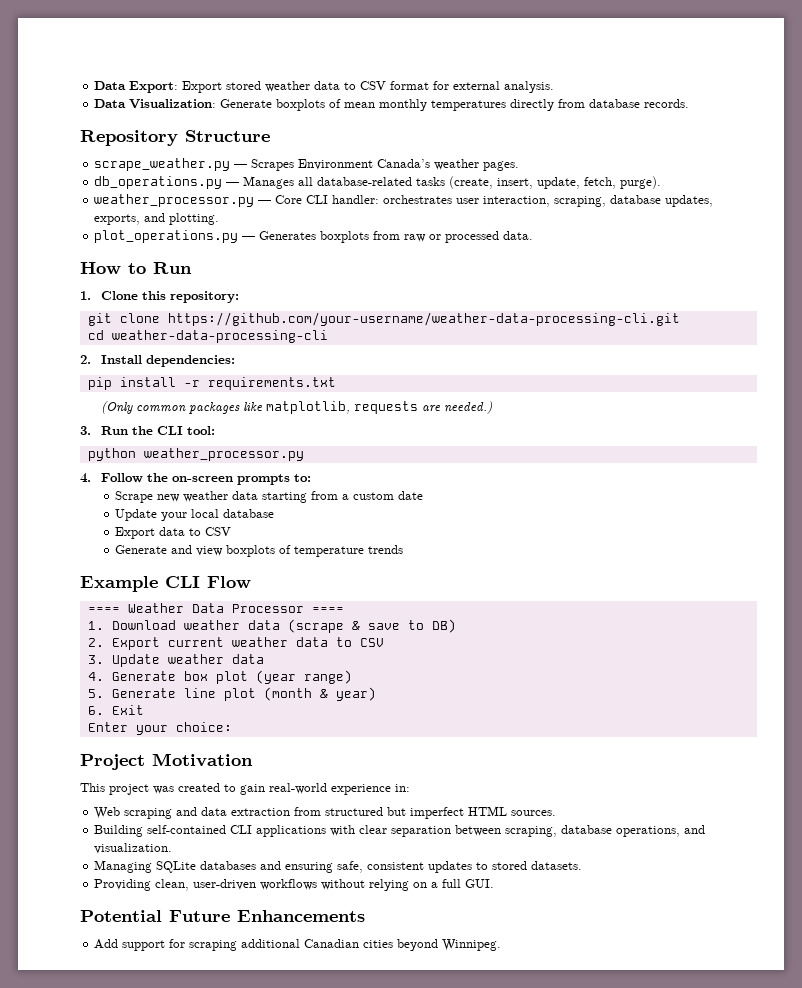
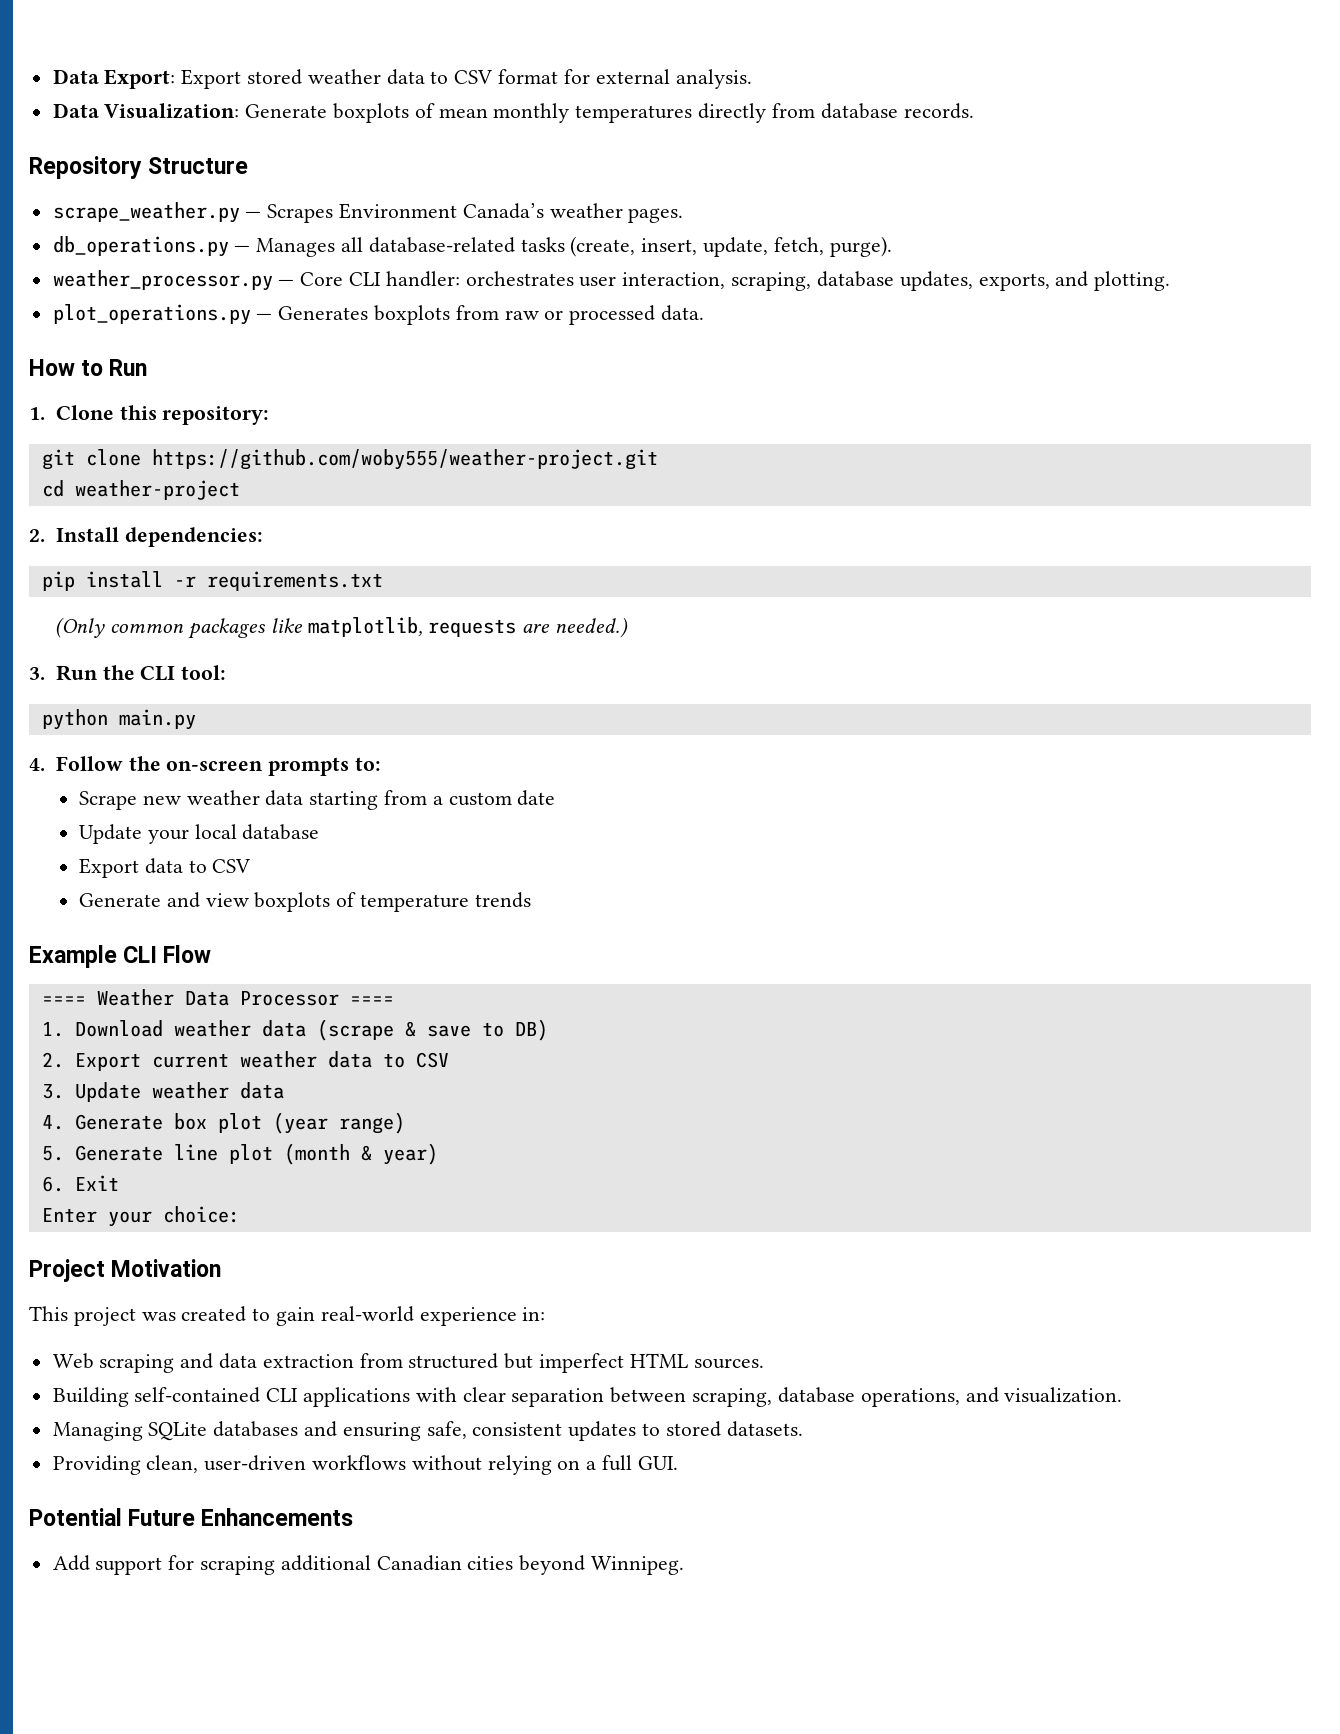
- git clone https://github.com/your-username/weather-data-processing-cli.git
+ git clone https://github.com/woby555/weather-project.git
- cd weather-data-processing-cli
+ cd weather-project
- python weather_processor.py
+ python main.py

